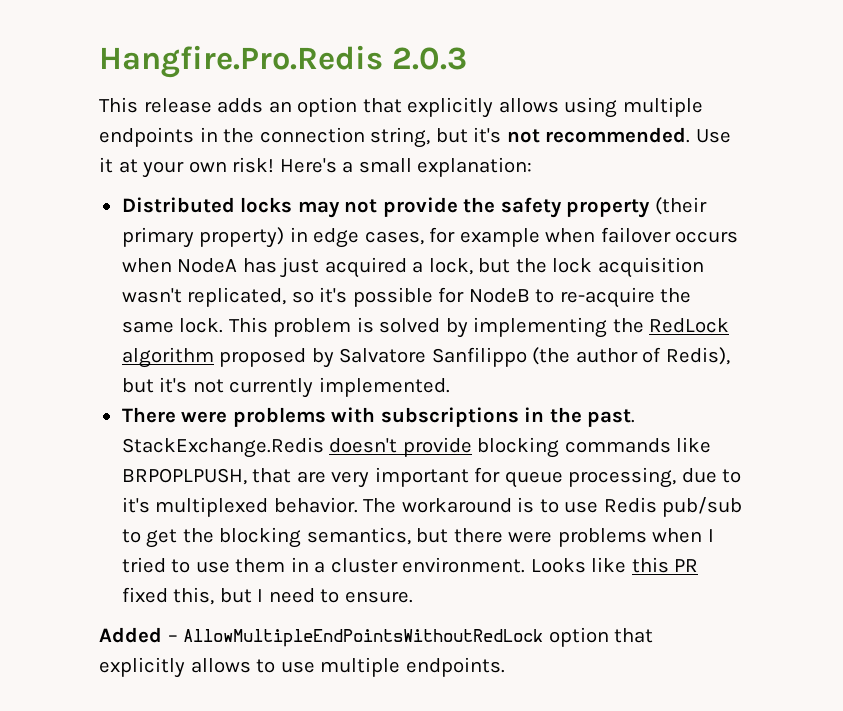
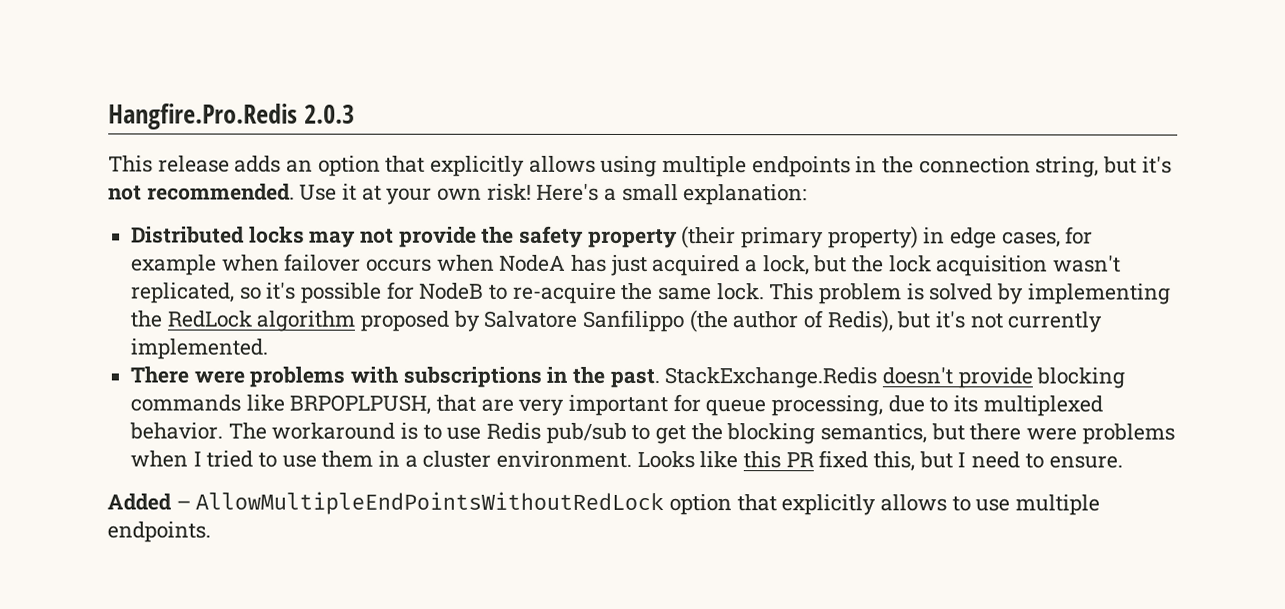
- StackExchange.Redis doesn't provide blocking commands like BRPOPLPUSH, that are very important for queue processing, due to it's multiplexed behavior.
+ StackExchange.Redis doesn't provide blocking commands like BRPOPLPUSH, that are very important for queue processing, due to its multiplexed behavior.

